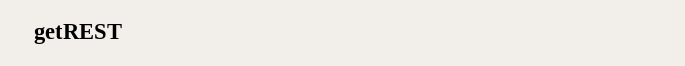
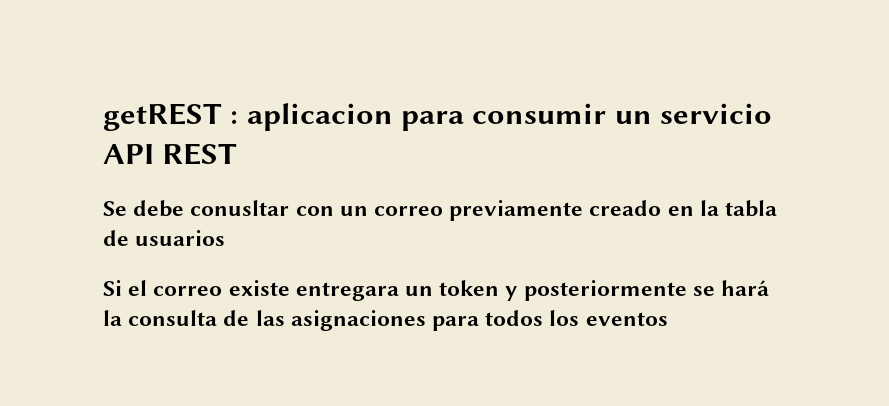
- getREST
+ getREST : aplicacion para consumir un servicio API REST
+ Se debe conusltar con un correo previamente creado en la tabla de usuarios
+ Si el correo existe entregara un token y posteriormente se hará la consulta de las asignaciones para todos los eventos

